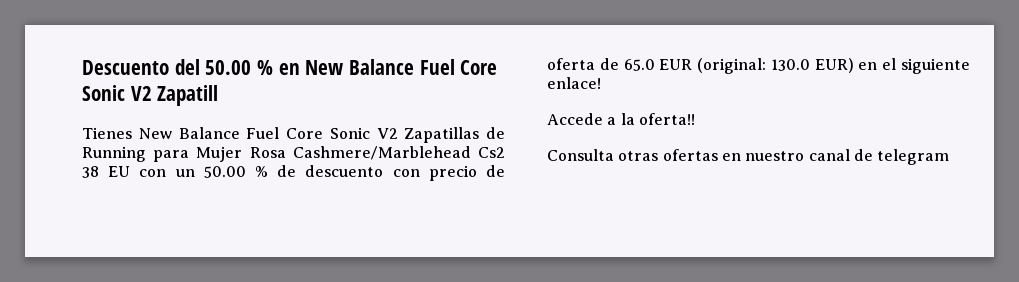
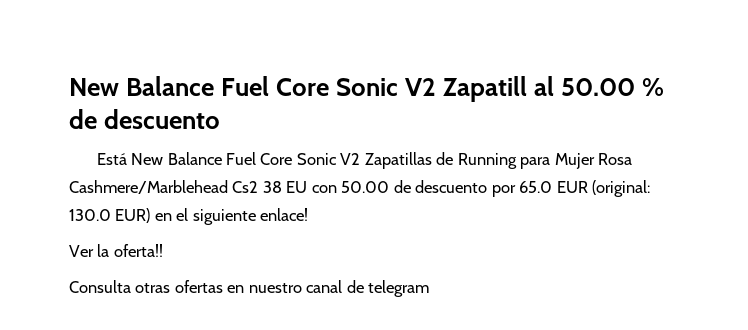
- Descuento del 50.00 % en New Balance Fuel Core Sonic V2 Zapatill
- Tienes New Balance Fuel Core Sonic V2 Zapatillas de Running para Mujer Rosa Cashmere/Marblehead Cs2 38 EU con un 50.00 % de descuento con precio de oferta de 65.0 EUR (original: 130.0 EUR) en el siguiente enlace!
+ New Balance Fuel Core Sonic V2 Zapatill al 50.00 % de descuento
+ Está New Balance Fuel Core Sonic V2 Zapatillas de Running para Mujer Rosa Cashmere/Marblehead Cs2 38 EU con 50.00 de descuento por 65.0 EUR (original: 130.0 EUR) en el siguiente enlace!
- Accede a la oferta!!
+ Ver la oferta!!

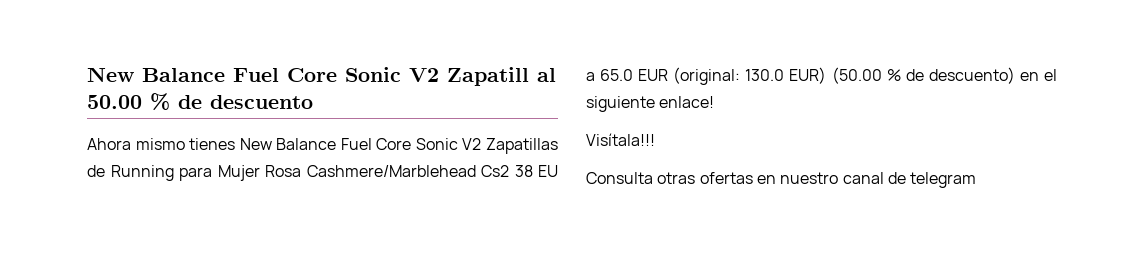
- Está New Balance Fuel Core Sonic V2 Zapatillas de Running para Mujer Rosa Cashmere/Marblehead Cs2 38 EU con 50.00 de descuento por 65.0 EUR (original: 130.0 EUR) en el siguiente enlace!
+ Ahora mismo tienes New Balance Fuel Core Sonic V2 Zapatillas de Running para Mujer Rosa Cashmere/Marblehead Cs2 38 EU a 65.0 EUR (original: 130.0 EUR) (50.00 % de descuento) en el siguiente enlace!
- Ver la oferta!!
+ Visítala!!!

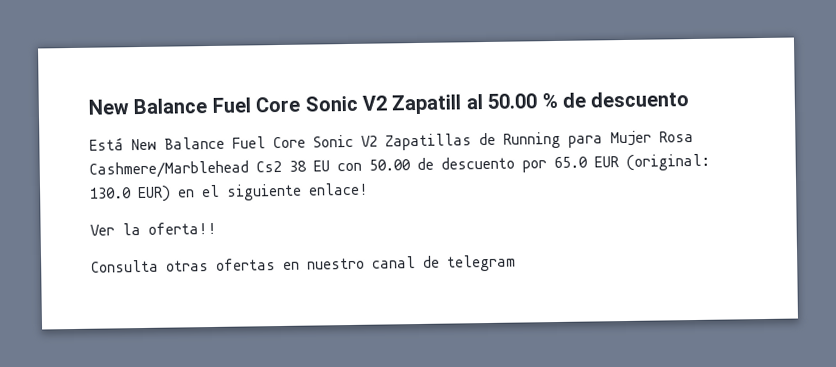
- Ahora mismo tienes New Balance Fuel Core Sonic V2 Zapatillas de Running para Mujer Rosa Cashmere/Marblehead Cs2 38 EU a 65.0 EUR (original: 130.0 EUR) (50.00 % de descuento) en el siguiente enlace!
+ Está New Balance Fuel Core Sonic V2 Zapatillas de Running para Mujer Rosa Cashmere/Marblehead Cs2 38 EU con 50.00 de descuento por 65.0 EUR (original: 130.0 EUR) en el siguiente enlace!
- Visítala!!!
+ Ver la oferta!!

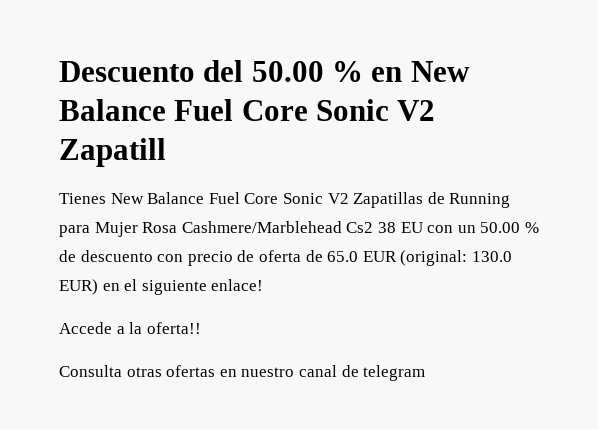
- New Balance Fuel Core Sonic V2 Zapatill al 50.00 % de descuento
- Está New Balance Fuel Core Sonic V2 Zapatillas de Running para Mujer Rosa Cashmere/Marblehead Cs2 38 EU con 50.00 de descuento por 65.0 EUR (original: 130.0 EUR) en el siguiente enlace!
+ Descuento del 50.00 % en New Balance Fuel Core Sonic V2 Zapatill
+ Tienes New Balance Fuel Core Sonic V2 Zapatillas de Running para Mujer Rosa Cashmere/Marblehead Cs2 38 EU con un 50.00 % de descuento con precio de oferta de 65.0 EUR (original: 130.0 EUR) en el siguiente enlace!
- Ver la oferta!!
+ Accede a la oferta!!

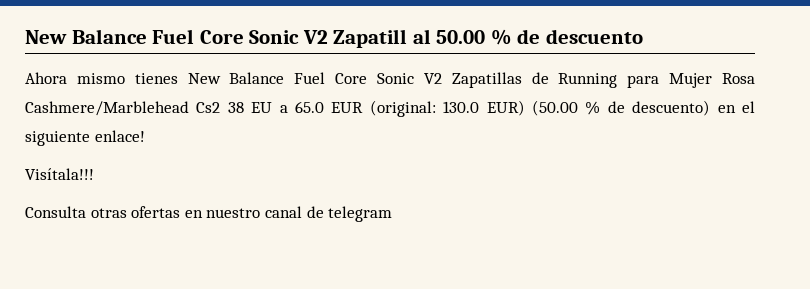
- Descuento del 50.00 % en New Balance Fuel Core Sonic V2 Zapatill
- Tienes New Balance Fuel Core Sonic V2 Zapatillas de Running para Mujer Rosa Cashmere/Marblehead Cs2 38 EU con un 50.00 % de descuento con precio de oferta de 65.0 EUR (original: 130.0 EUR) en el siguiente enlace!
+ New Balance Fuel Core Sonic V2 Zapatill al 50.00 % de descuento
+ Ahora mismo tienes New Balance Fuel Core Sonic V2 Zapatillas de Running para Mujer Rosa Cashmere/Marblehead Cs2 38 EU a 65.0 EUR (original: 130.0 EUR) (50.00 % de descuento) en el siguiente enlace!
- Accede a la oferta!!
+ Visítala!!!

